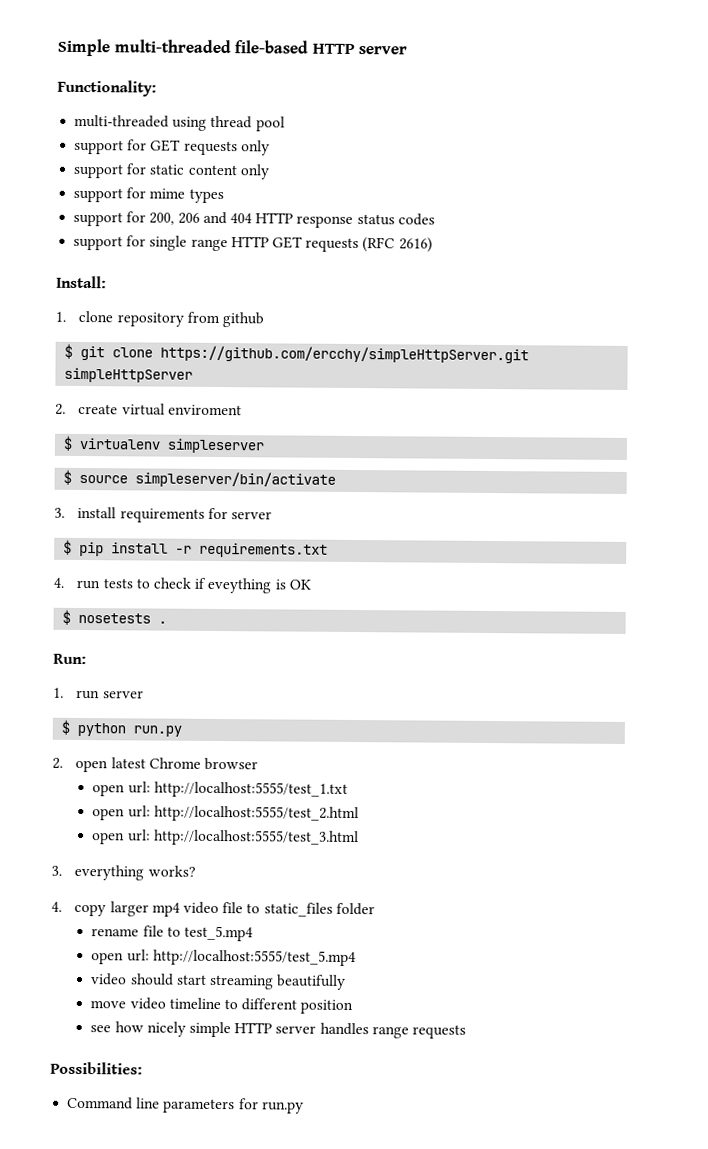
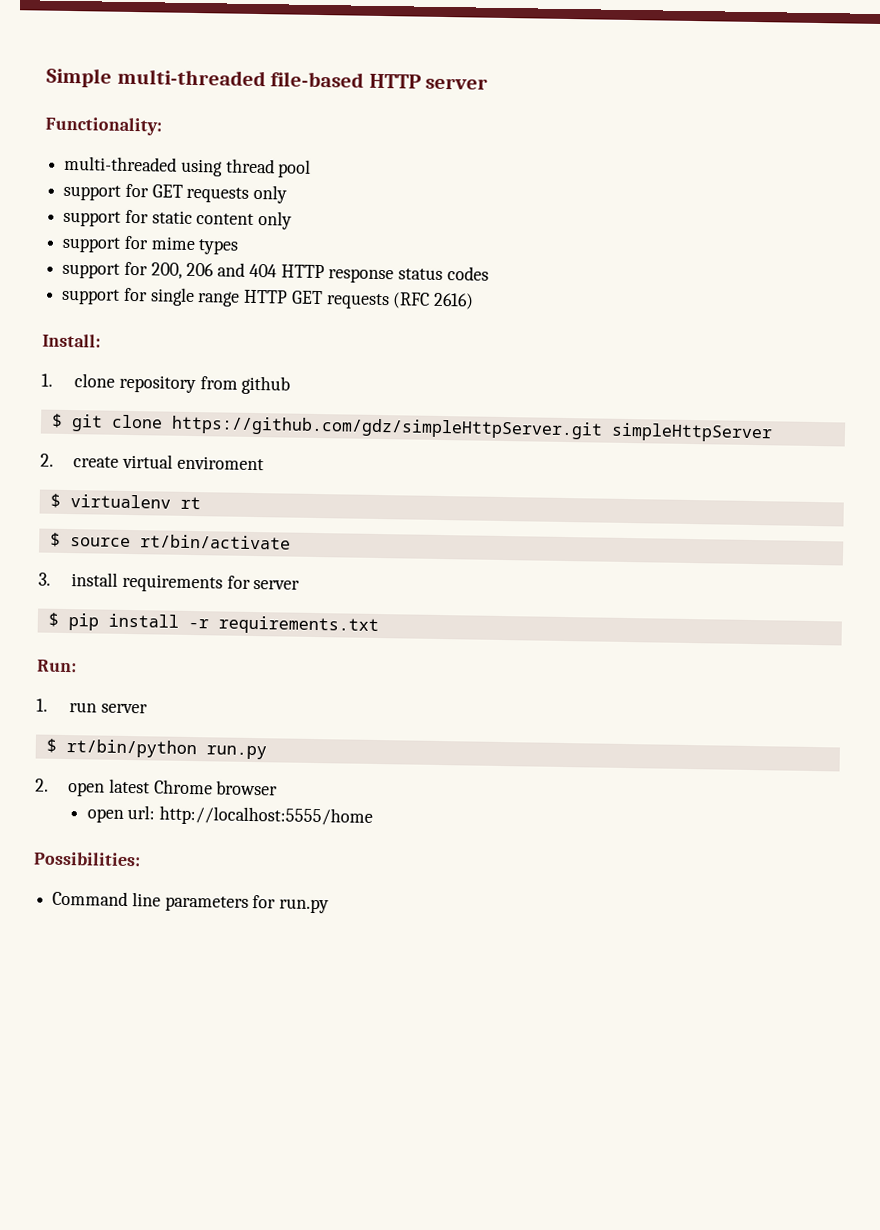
- $ git clone https://github.com/ercchy/simpleHttpServer.git simpleHttpServer
+ $ git clone https://github.com/gdz/simpleHttpServer.git simpleHttpServer
- $ virtualenv simpleserver
+ $ virtualenv rt
- $ source simpleserver/bin/activate
+ $ source rt/bin/activate
- 4. run tests to check if eveything is OK
- $ nosetests .
- $ python run.py
+ $ rt/bin/python run.py
- open url: http://localhost:5555/test_1.txt
- open url: http://localhost:5555/test_2.html
- open url: http://localhost:5555/test_3.html
- 3. everything works?
- 4. copy larger mp4 video file to static_files folder
- rename file to test_5.mp4
- open url: http://localhost:5555/test_5.mp4
- video should start streaming beautifully
- move video timeline to different position
- see how nicely simple HTTP server handles range requests
+ open url: http://localhost:5555/home

